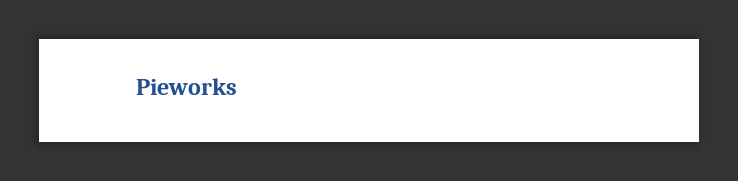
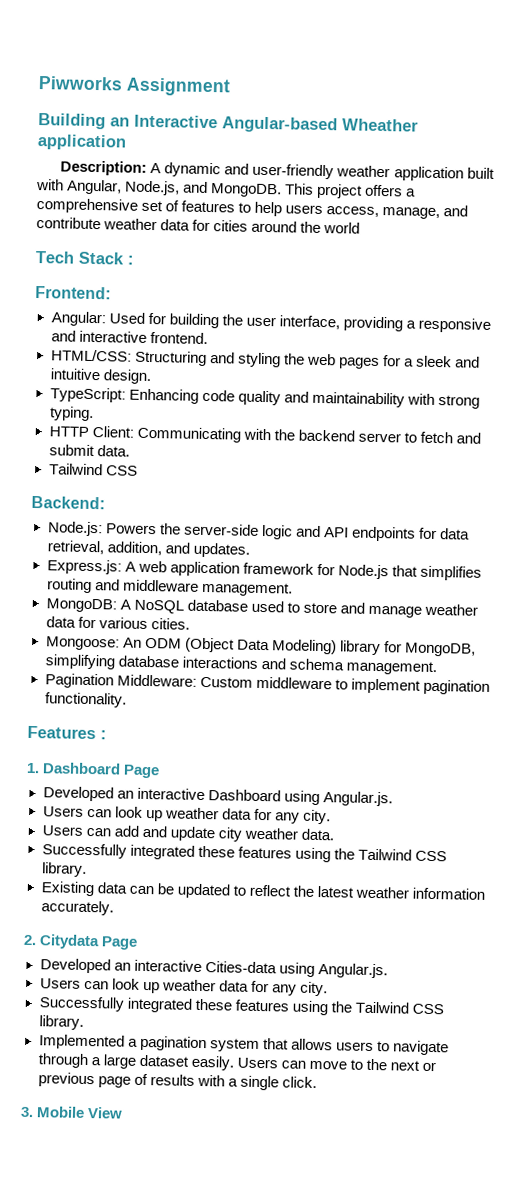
- Pieworks
+ Piwworks Assignment
+ Building an Interactive Angular-based Wheather application
+ Description: A dynamic and user-friendly weather application built with Angular, Node.js, and MongoDB. This project offers a comprehensive set of features to help users access, manage, and contribute weather data for cities around the world
+ Tech Stack :
+ Frontend:
+ Angular: Used for building the user interface, providing a responsive and interactive frontend.
+ HTML/CSS: Structuring and styling the web pages for a sleek and intuitive design.
+ TypeScript: Enhancing code quality and maintainability with strong typing.
+ HTTP Client: Communicating with the backend server to fetch and submit data.
+ Tailwind CSS
+ Backend:
+ Node.js: Powers the server-side logic and API endpoints for data retrieval, addition, and updates.
+ Express.js: A web application framework for Node.js that simplifies routing and middleware management.
+ MongoDB: A NoSQL database used to store and manage weather data for various cities.
+ Mongoose: An ODM (Object Data Modeling) library for MongoDB, simplifying database interactions and schema management.
+ Pagination Middleware: Custom middleware to implement pagination functionality.
+ Features :
+ 1. Dashboard Page
+ Developed an interactive Dashboard using Angular.js.
+ Users can look up weather data for any city.
+ Users can add and update city weather data.
+ Successfully integrated these features using the Tailwind CSS library.
+ Existing data can be updated to reflect the latest weather information accurately.
+ 2. Citydata Page
+ Developed an interactive Cities-data using Angular.js.
+ Users can look up weather data for any city.
+ Successfully integrated these features using the Tailwind CSS library.
+ Implemented a pagination system that allows users to navigate through a large dataset easily. Users can move to the next or previous page of results with a single click.
+ 3. Mobile View

